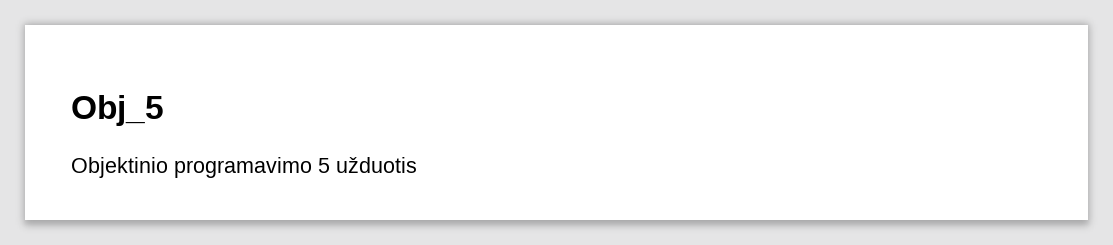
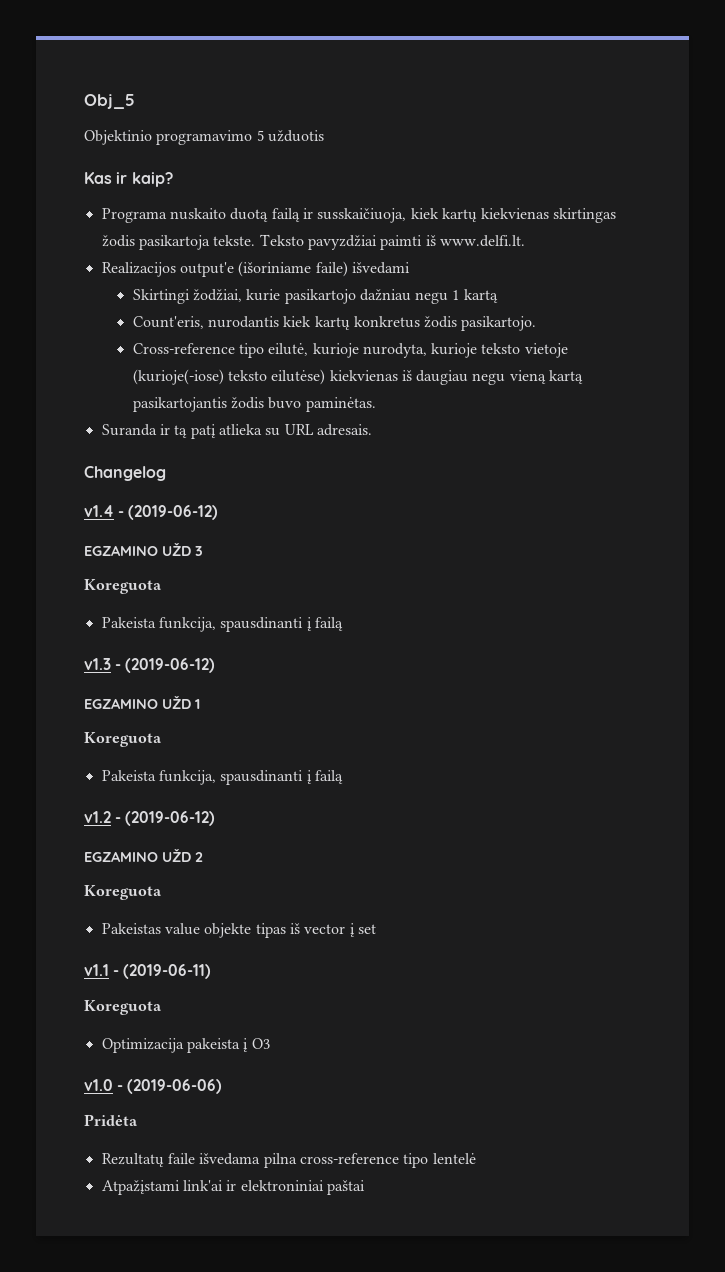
+ Kas ir kaip?
+ Programa nuskaito duotą failą ir susskaičiuoja, kiek kartų kiekvienas skirtingas žodis pasikartoja tekste. Teksto pavyzdžiai paimti iš www.delfi.lt.
+ Realizacijos output'e (išoriniame faile) išvedami
+ Skirtingi žodžiai, kurie pasikartojo dažniau negu 1 kartą
+ Count'eris, nurodantis kiek kartų konkretus žodis pasikartojo.
+ Cross-reference tipo eilutė, kurioje nurodyta, kurioje teksto vietoje (kurioje(-iose) teksto eilutėse) kiekvienas iš daugiau negu vieną kartą pasikartojantis žodis buvo paminėtas.
+ Suranda ir tą patį atlieka su URL adresais.
+ Changelog
+ v1.4 - (2019-06-12)
+ EGZAMINO UŽD 3
+ Koreguota
+ Pakeista funkcija, spausdinanti į failą
+ v1.3 - (2019-06-12)
+ EGZAMINO UŽD 1
+ Koreguota
+ Pakeista funkcija, spausdinanti į failą
+ v1.2 - (2019-06-12)
+ EGZAMINO UŽD 2
+ Koreguota
+ Pakeistas value objekte tipas iš vector į set
+ v1.1 - (2019-06-11)
+ Koreguota
+ Optimizacija pakeista į O3
+ v1.0 - (2019-06-06)
+ Pridėta
+ Rezultatų faile išvedama pilna cross-reference tipo lentelė
+ Atpažįstami link'ai ir elektroniniai paštai

